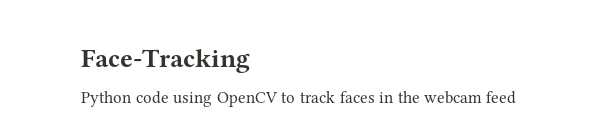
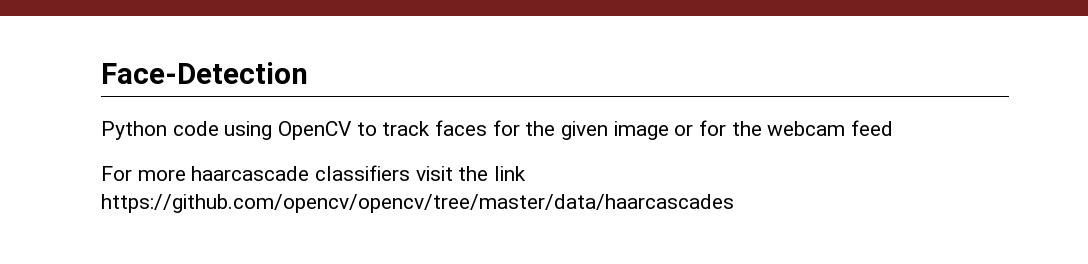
- Face-Tracking
+ Face-Detection
- Python code using OpenCV to track faces in the webcam feed
+ Python code using OpenCV to track faces for the given image or for the webcam feed
+ For more haarcascade classifiers visit the link https://github.com/opencv/opencv/tree/master/data/haarcascades

